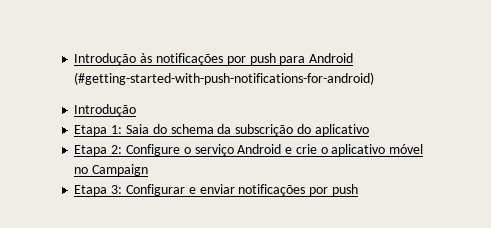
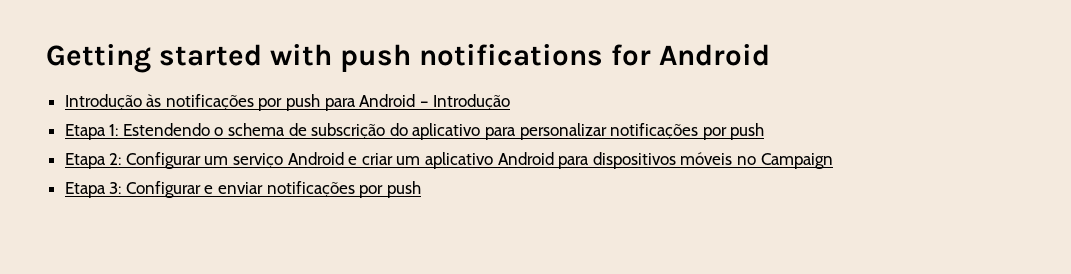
+ Getting started with push notifications for Android
- Introdução às notificações por push para Android (#getting-started-with-push-notifications-for-android)
- Introdução
+ Introdução às notificações por push para Android – Introdução
- Etapa 1: Saia do schema da subscrição do aplicativo
+ Etapa 1: Estendendo o schema de subscrição do aplicativo para personalizar notificações por push
- Etapa 2: Configure o serviço Android e crie o aplicativo móvel no Campaign
+ Etapa 2: Configurar um serviço Android e criar um aplicativo Android para dispositivos móveis no Campaign

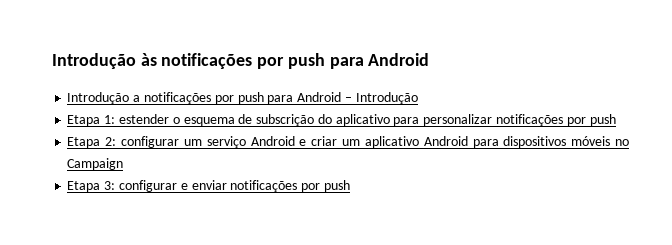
- Getting started with push notifications for Android
+ Introdução às notificações por push para Android
- Introdução às notificações por push para Android – Introdução
+ Introdução a notificações por push para Android – Introdução
- Etapa 1: Estendendo o schema de subscrição do aplicativo para personalizar notificações por push
+ Etapa 1: estender o esquema de subscrição do aplicativo para personalizar notificações por push
- Etapa 2: Configurar um serviço Android e criar um aplicativo Android para dispositivos móveis no Campaign
+ Etapa 2: configurar um serviço Android e criar um aplicativo Android para dispositivos móveis no Campaign
- Etapa 3: Configurar e enviar notificações por push
+ Etapa 3: configurar e enviar notificações por push

